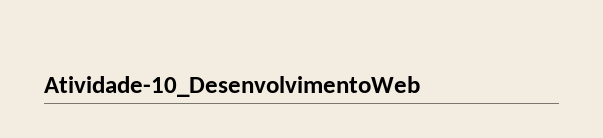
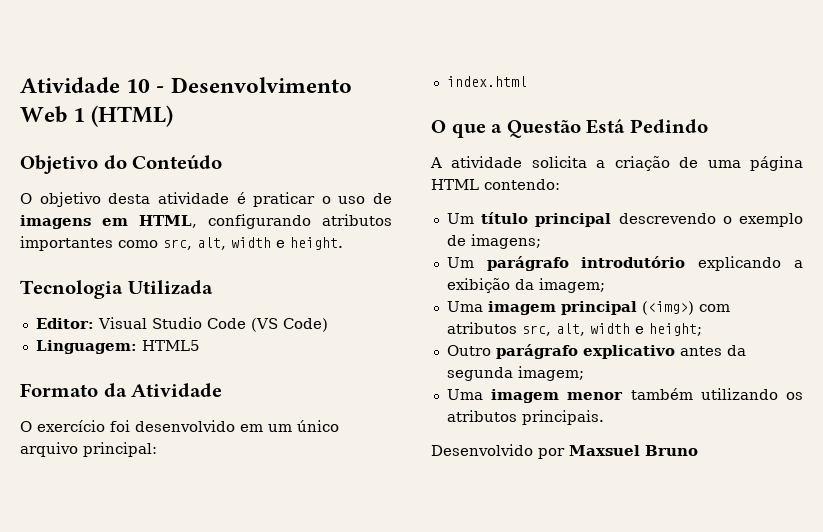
- Atividade-10_DesenvolvimentoWeb
+ Atividade 10 - Desenvolvimento Web 1 (HTML)
+ Objetivo do Conteúdo
+ O objetivo desta atividade é praticar o uso de imagens em HTML, configurando atributos importantes como src, alt, width e height.
+ Tecnologia Utilizada
+ Editor: Visual Studio Code (VS Code)
+ Linguagem: HTML5
+ Formato da Atividade
+ O exercício foi desenvolvido em um único arquivo principal:
+ index.html
+ O que a Questão Está Pedindo
+ A atividade solicita a criação de uma página HTML contendo:
+ Um título principal descrevendo o exemplo de imagens;
+ Um parágrafo introdutório explicando a exibição da imagem;
+ Uma imagem principal (<img>) com atributos src, alt, width e height;
+ Outro parágrafo explicativo antes da segunda imagem;
+ Uma imagem menor também utilizando os atributos principais.
+ Desenvolvido por Maxsuel Bruno

